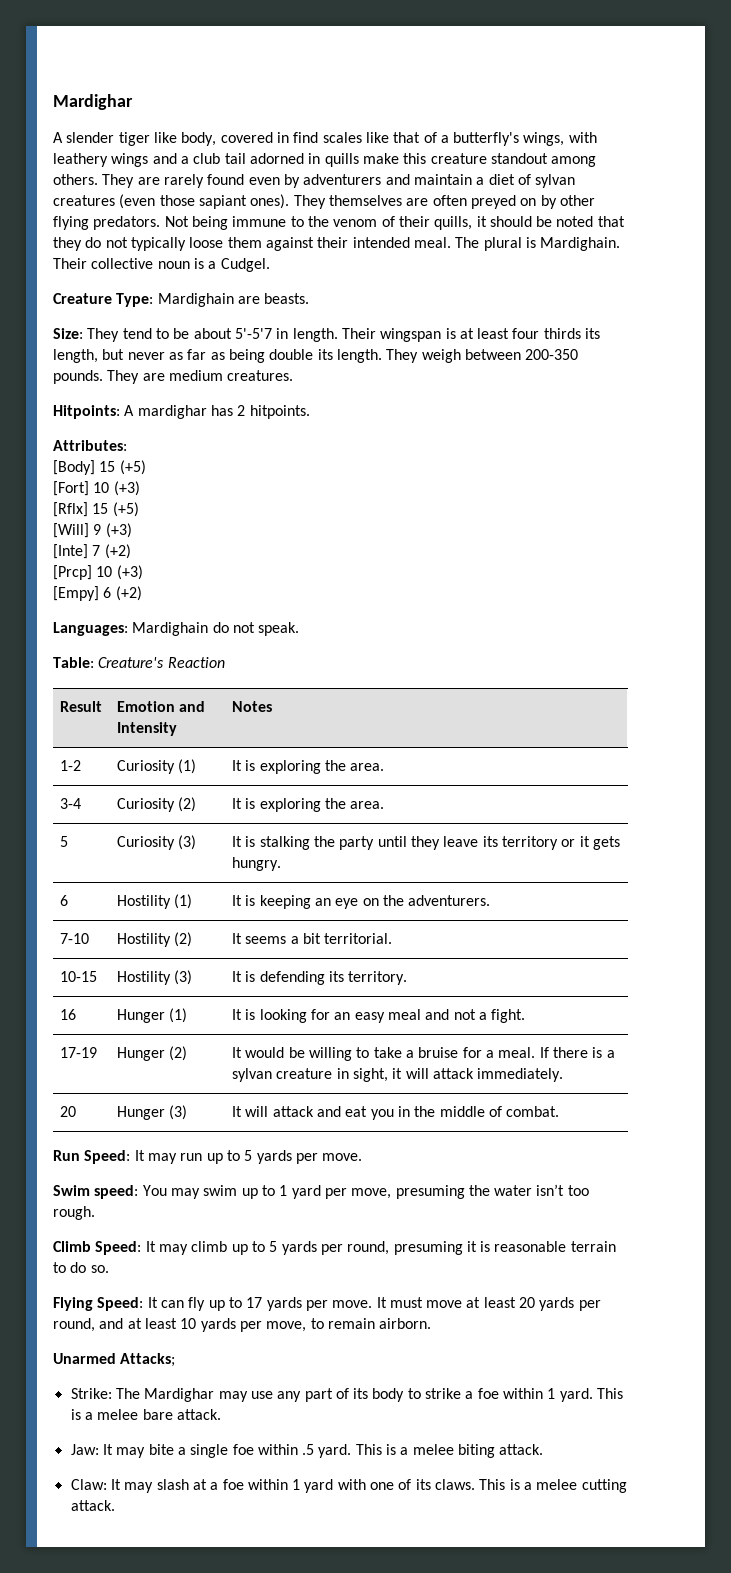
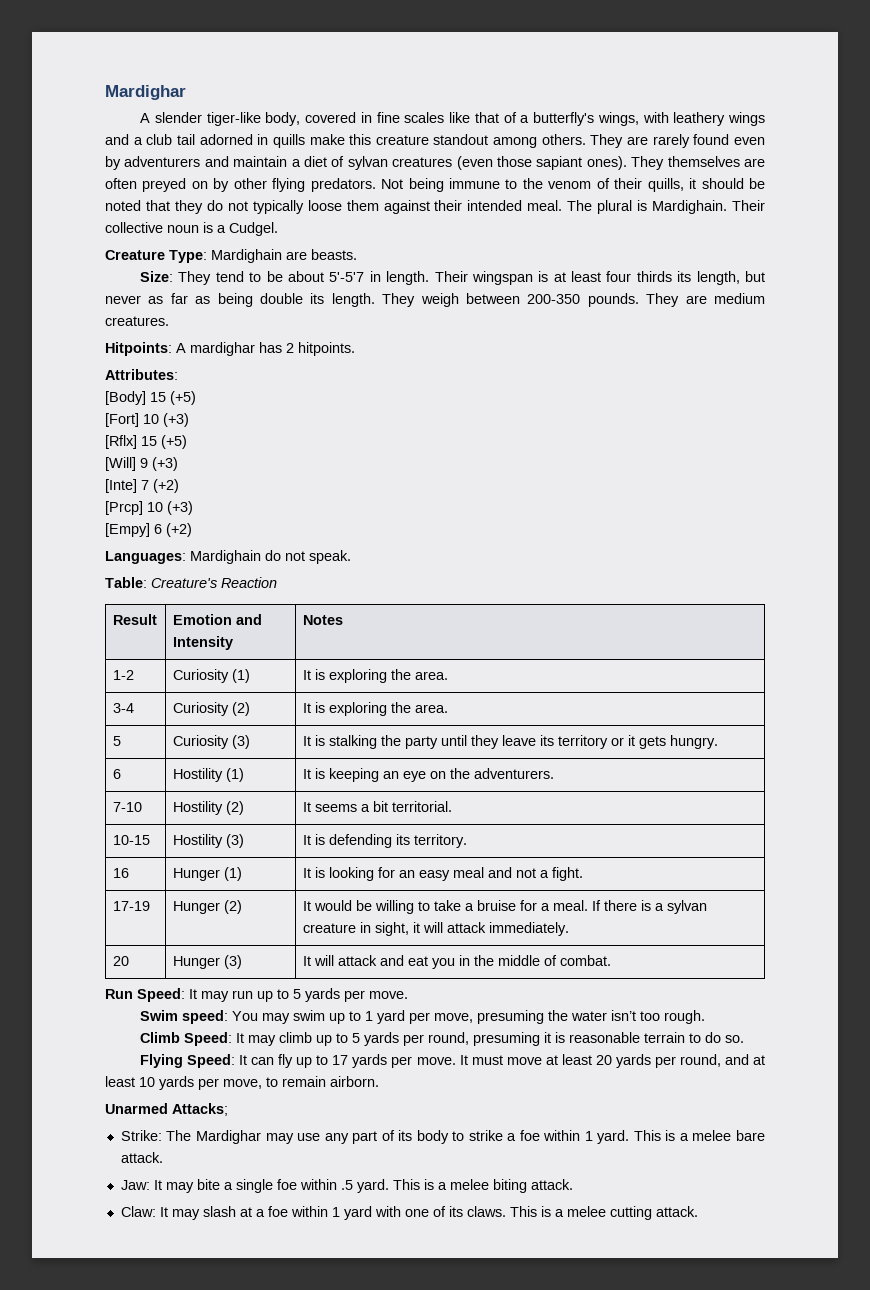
- A slender tiger like body, covered in find scales like that of a butterfly's wings, with leathery wings and a club tail adorned in quills make this creature standout among others.
+ A slender tiger-like body, covered in fine scales like that of a butterfly's wings, with leathery wings and a club tail adorned in quills make this creature standout among others.

